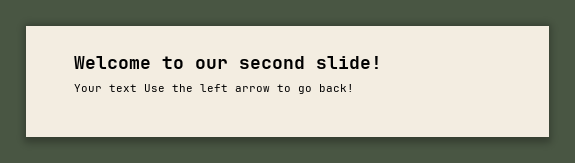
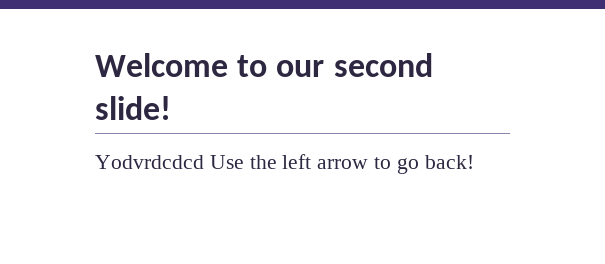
- Your text Use the left arrow to go back!
+ Yodvrdcdcd Use the left arrow to go back!

